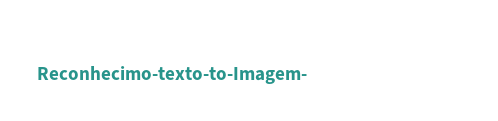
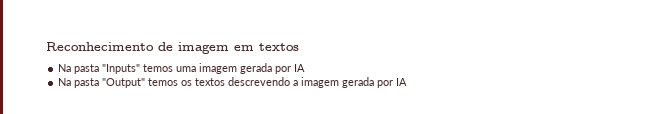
- Reconhecimo-texto-to-Imagem-
+ Reconhecimento de imagem em textos
+ Na pasta "Inputs" temos uma imagem gerada por IA
+ Na pasta "Output" temos os textos descrevendo a imagem gerada por IA

